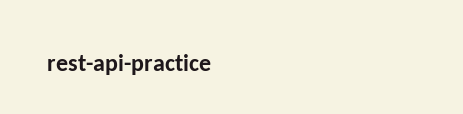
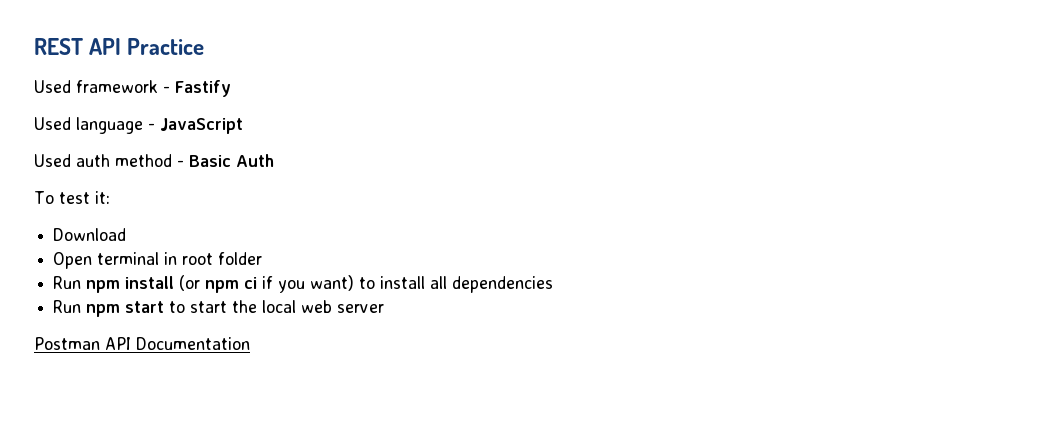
- rest-api-practice
+ REST API Practice
+ Used framework - Fastify
+ Used language - JavaScript
+ Used auth method - Basic Auth
+ To test it:
+ Download
+ Open terminal in root folder
+ Run npm install (or npm ci if you want) to install all dependencies
+ Run npm start to start the local web server
+ Postman API Documentation

